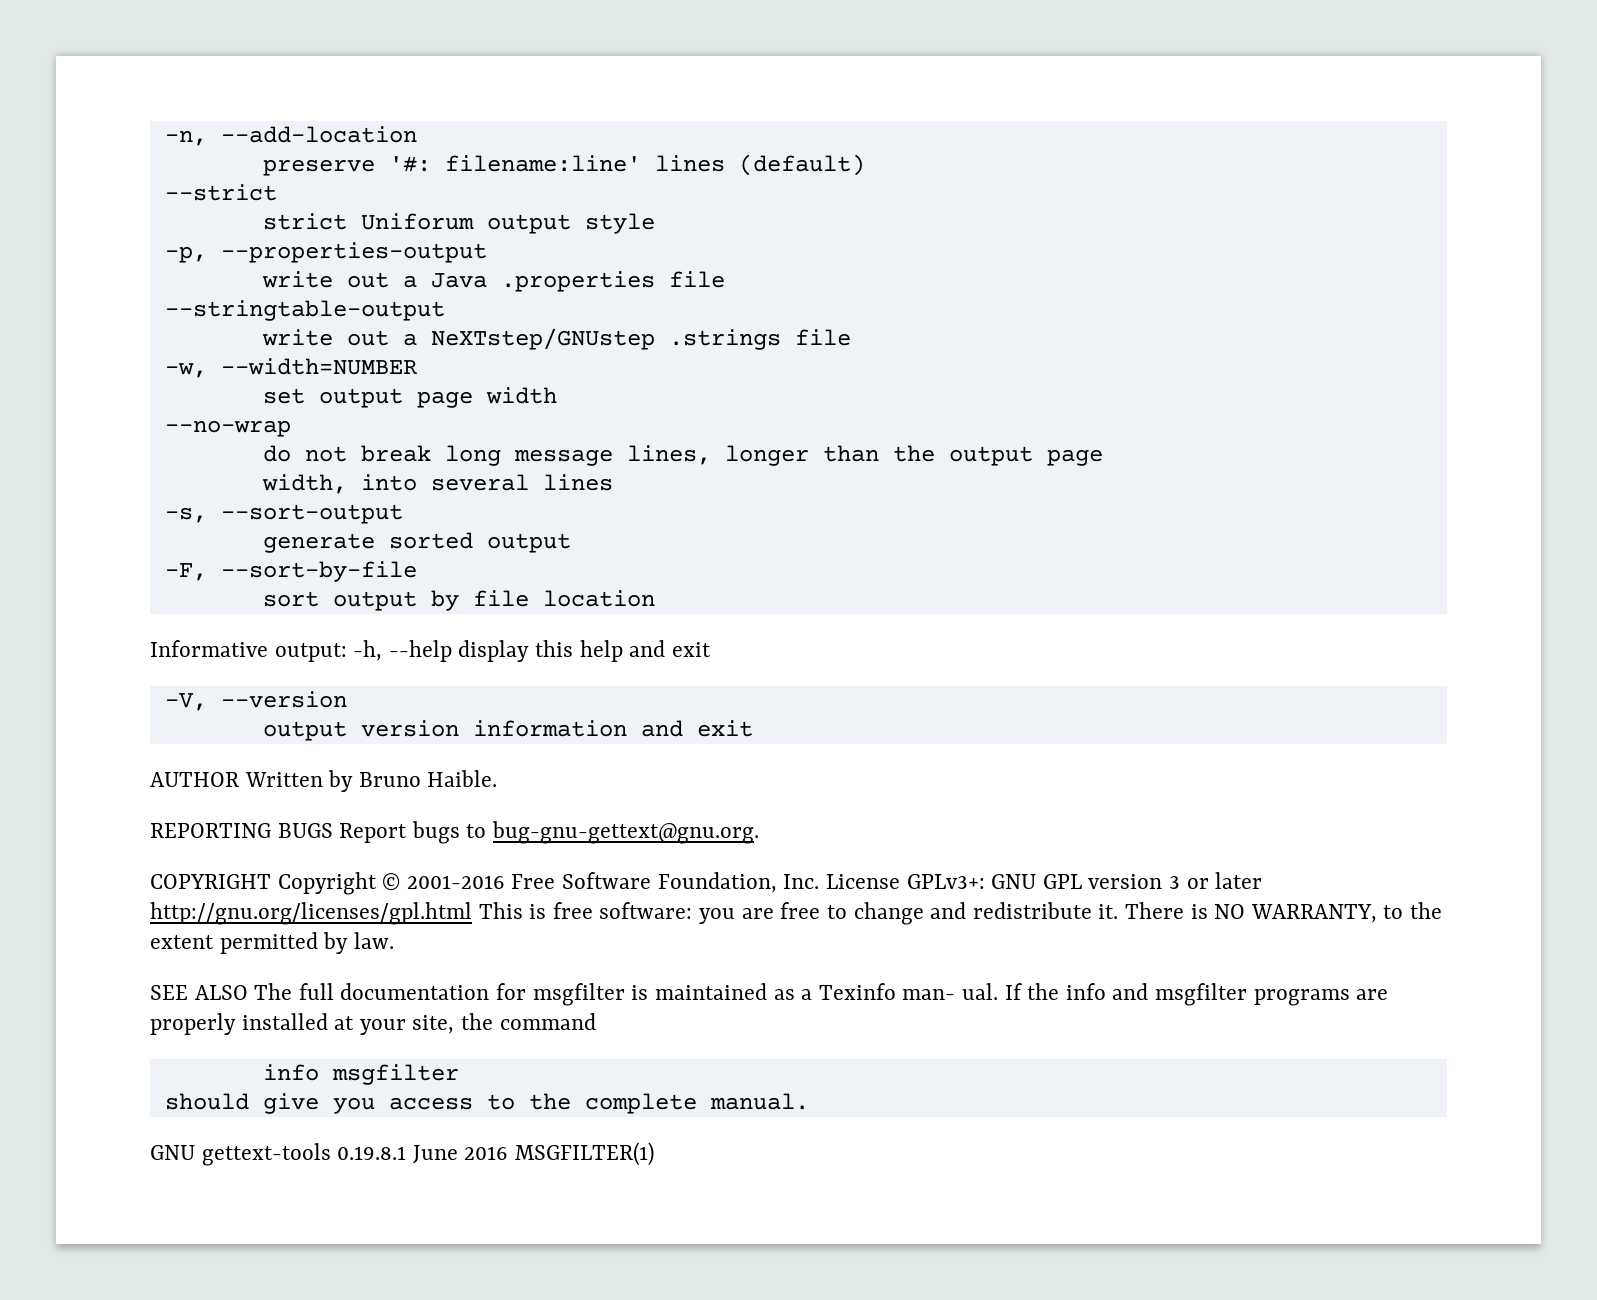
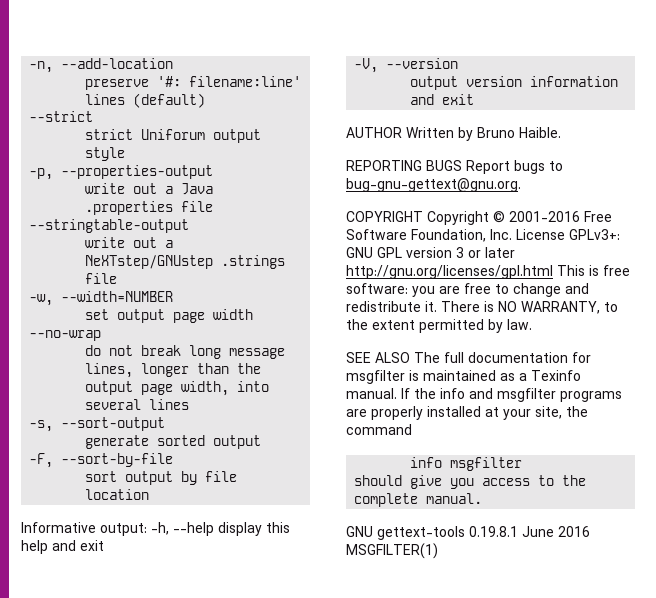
- do not break long message lines, longer than the output page
- width, into several lines
+ do not break long message lines, longer than the output page width, into several lines
- SEE ALSO The full documentation for msgfilter is maintained as a Texinfo man‐ ual.
+ SEE ALSO The full documentation for msgfilter is maintained as a Texinfo manual.

